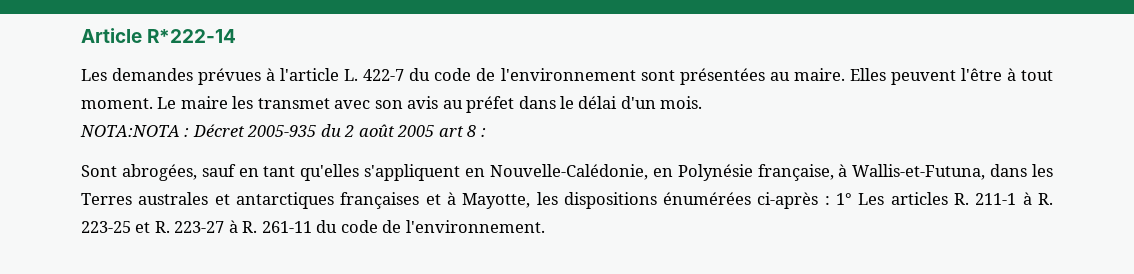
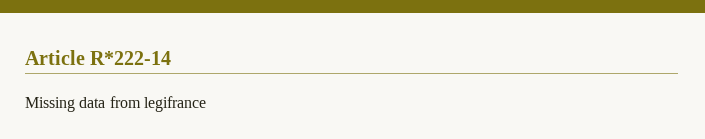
- Les demandes prévues à l'article L. 422-7 du code de l'environnement sont présentées au maire. Elles peuvent l'être à tout moment. Le maire les transmet avec son avis au préfet dans le délai d'un mois.
- NOTA:NOTA : Décret 2005-935 du 2 août 2005 art 8 :
- Sont abrogées, sauf en tant qu'elles s'appliquent en Nouvelle-Calédonie, en Polynésie française, à Wallis-et-Futuna, dans les Terres australes et antarctiques françaises et à Mayotte, les dispositions énumérées ci-après : 1° Les articles R. 211-1 à R. 223-25 et R. 223-27 à R. 261-11 du code de l'environnement.
+ Missing data from legifrance

